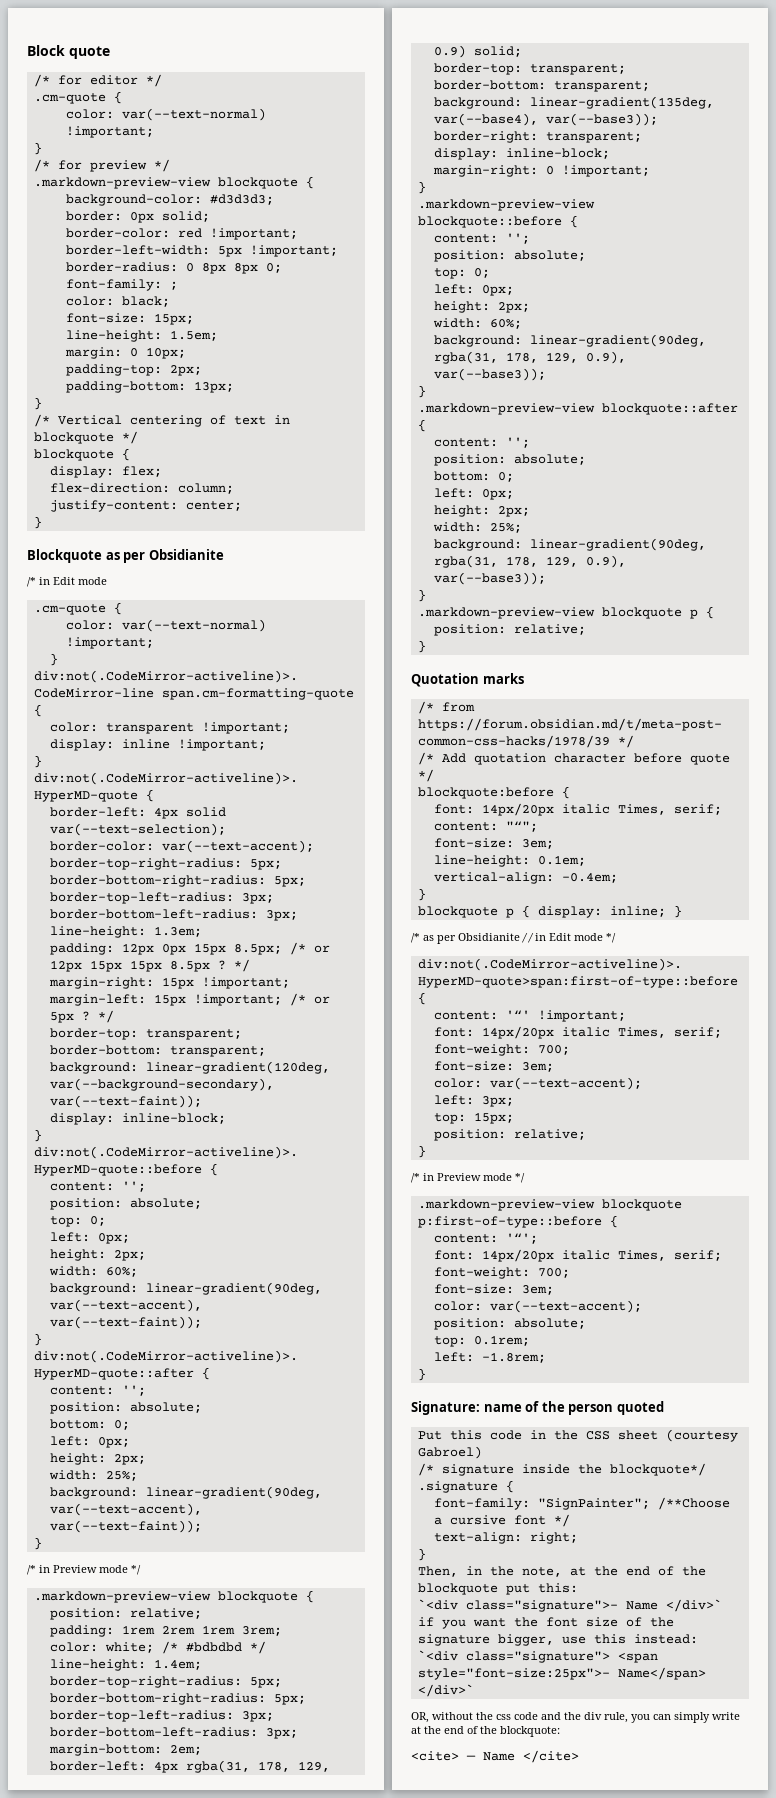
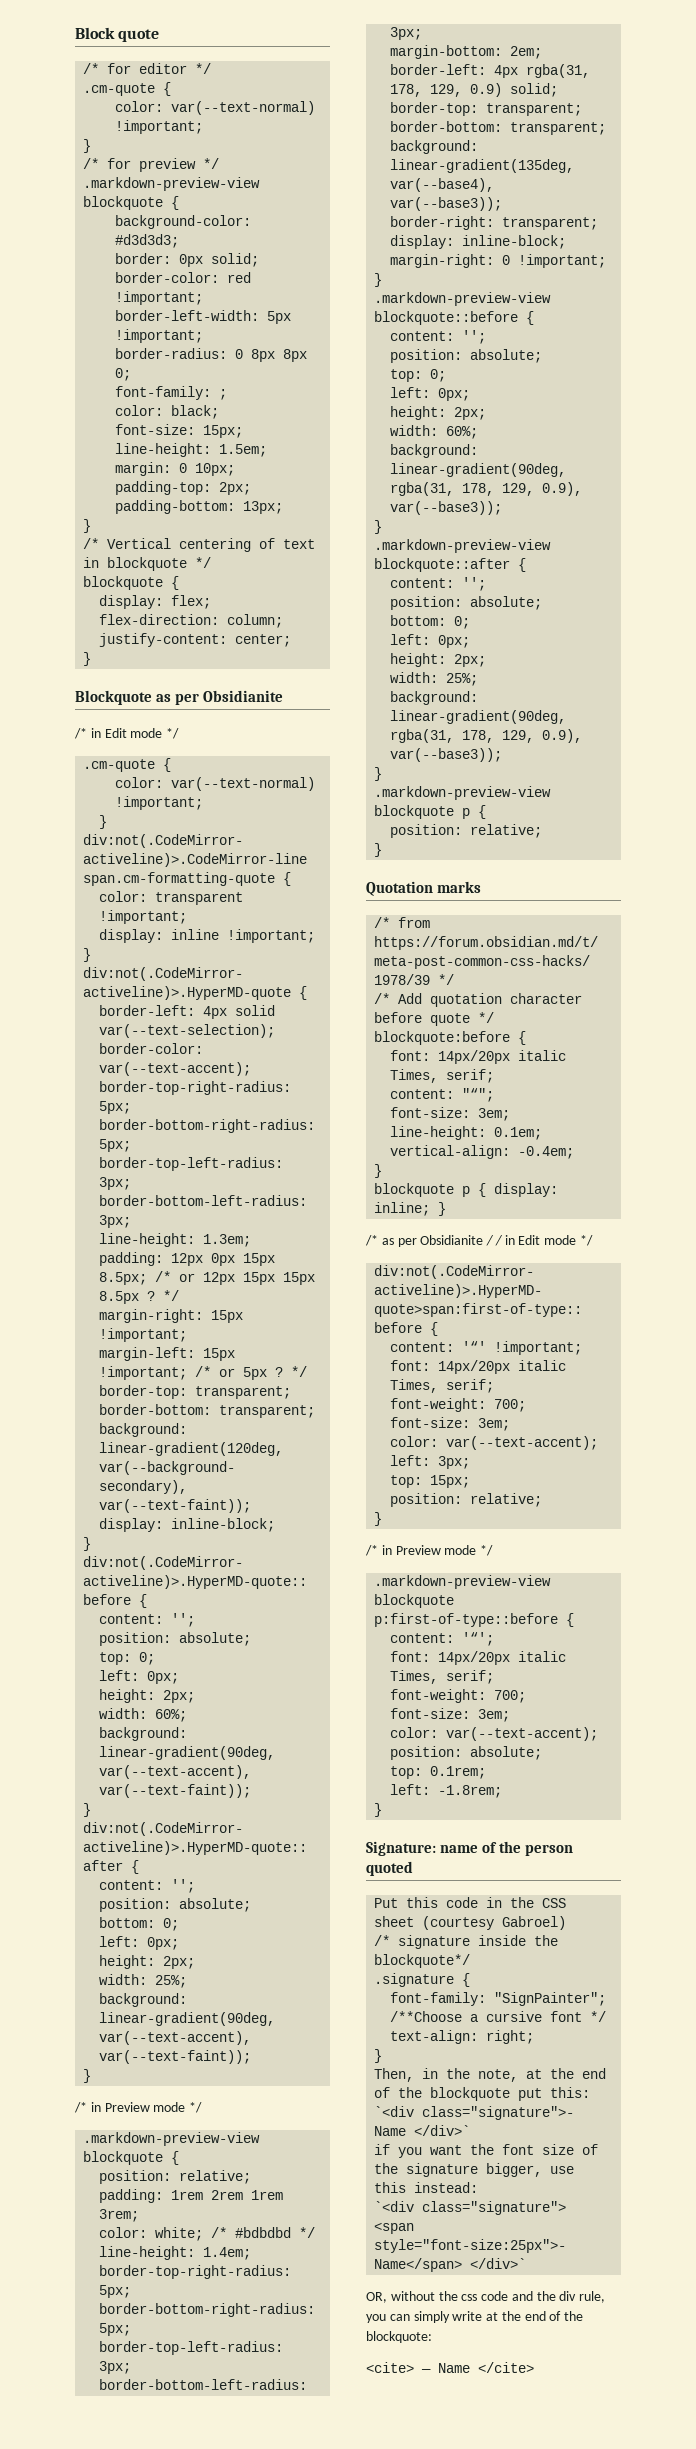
- /* in Edit mode
+ /* in Edit mode */

